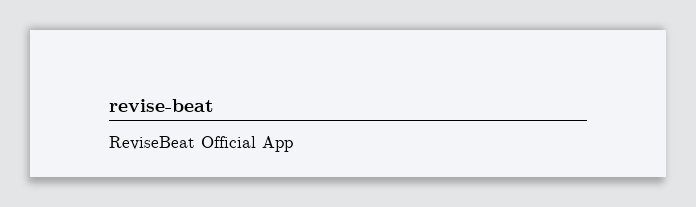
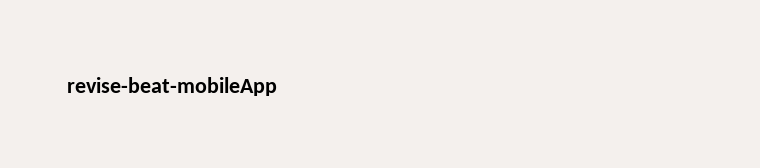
- revise-beat
- ReviseBeat Official App
+ revise-beat-mobileApp

